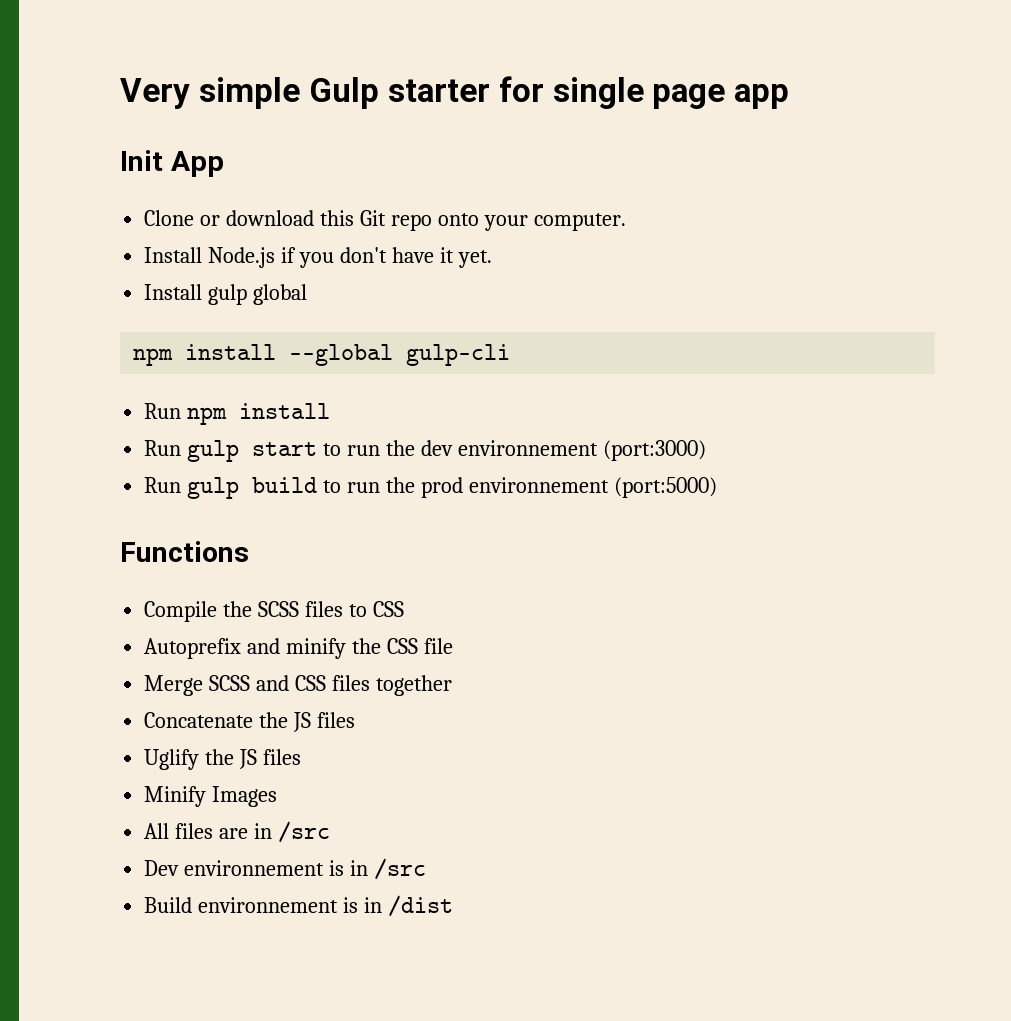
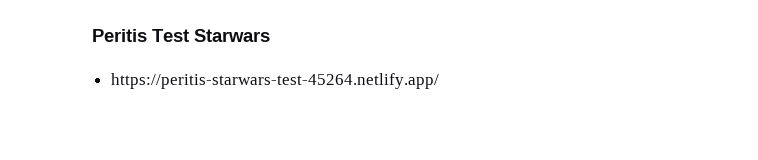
- Very simple Gulp starter for single page app
- Init App
- Clone or download this Git repo onto your computer.
- Install Node.js if you don't have it yet.
- Install gulp global
- npm install --global gulp-cli
- Run npm install
- Run gulp start to run the dev environnement (port:3000)
- Run gulp build to run the prod environnement (port:5000)
- Functions
- Compile the SCSS files to CSS
- Autoprefix and minify the CSS file
- Merge SCSS and CSS files together
- Concatenate the JS files
- Uglify the JS files
- Minify Images
- All files are in /src
- Dev environnement is in /src
- Build environnement is in /dist
+ Peritis Test Starwars
+ https://peritis-starwars-test-45264.netlify.app/

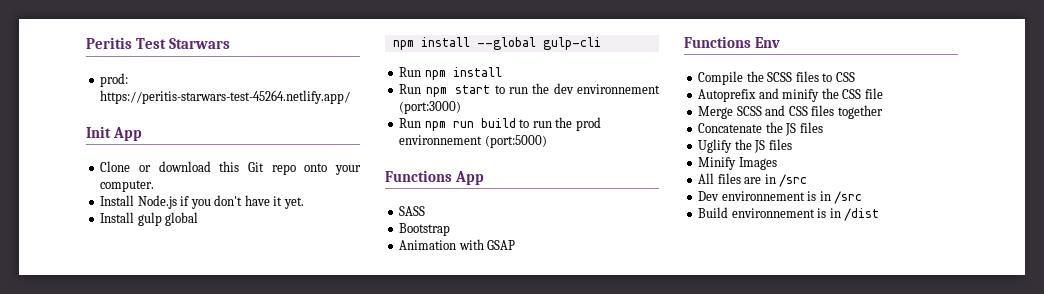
- https://peritis-starwars-test-45264.netlify.app/
+ prod: https://peritis-starwars-test-45264.netlify.app/
+ Init App
+ Clone or download this Git repo onto your computer.
+ Install Node.js if you don't have it yet.
+ Install gulp global
+ npm install --global gulp-cli
+ Run npm install
+ Run npm start to run the dev environnement (port:3000)
+ Run npm run build to run the prod environnement (port:5000)
+ Functions App
+ SASS
+ Bootstrap
+ Animation with GSAP
+ Functions Env
+ Compile the SCSS files to CSS
+ Autoprefix and minify the CSS file
+ Merge SCSS and CSS files together
+ Concatenate the JS files
+ Uglify the JS files
+ Minify Images
+ All files are in /src
+ Dev environnement is in /src
+ Build environnement is in /dist

